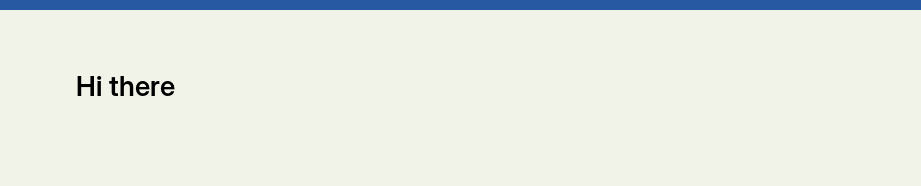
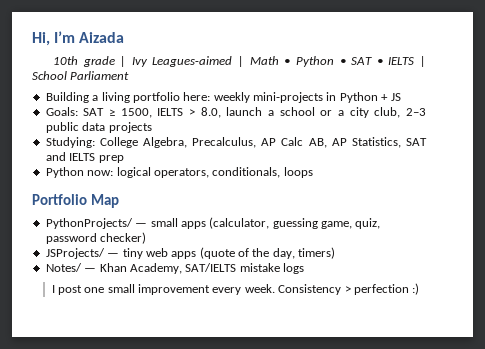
- Hi there
+ Hi, I’m Aizada
+ 10th grade | Ivy Leagues‑aimed | Math • Python • SAT • IELTS | School Parliament
+ Building a living portfolio here: weekly mini‑projects in Python + JS
+ Goals: SAT ≥ 1500, IELTS > 8.0, launch a school or a city club, 2–3 public data projects
+ Studying: College Algebra, Precalculus, AP Calc AB, AP Statistics, SAT and IELTS prep
+ Python now: logical operators, conditionals, loops
+ Portfolio Map
+ PythonProjects/ — small apps (calculator, guessing game, quiz, password checker)
+ JSProjects/ — tiny web apps (quote of the day, timers)
+ Notes/ — Khan Academy, SAT/IELTS mistake logs
+ I post one small improvement every week. Consistency > perfection :)

